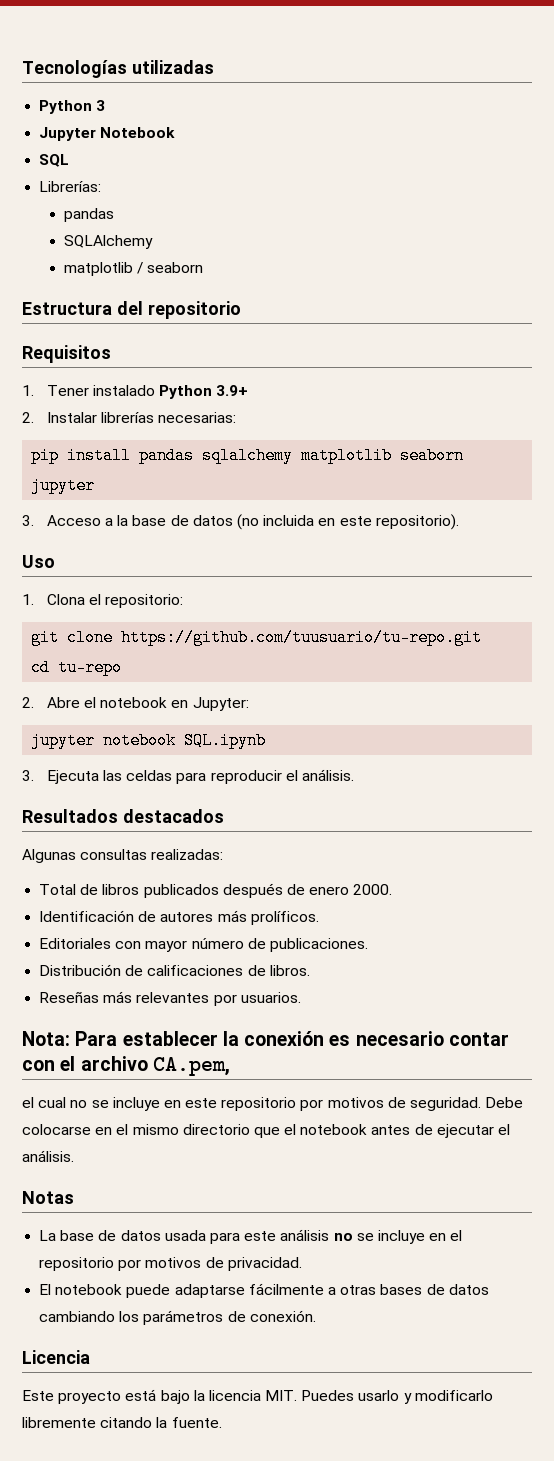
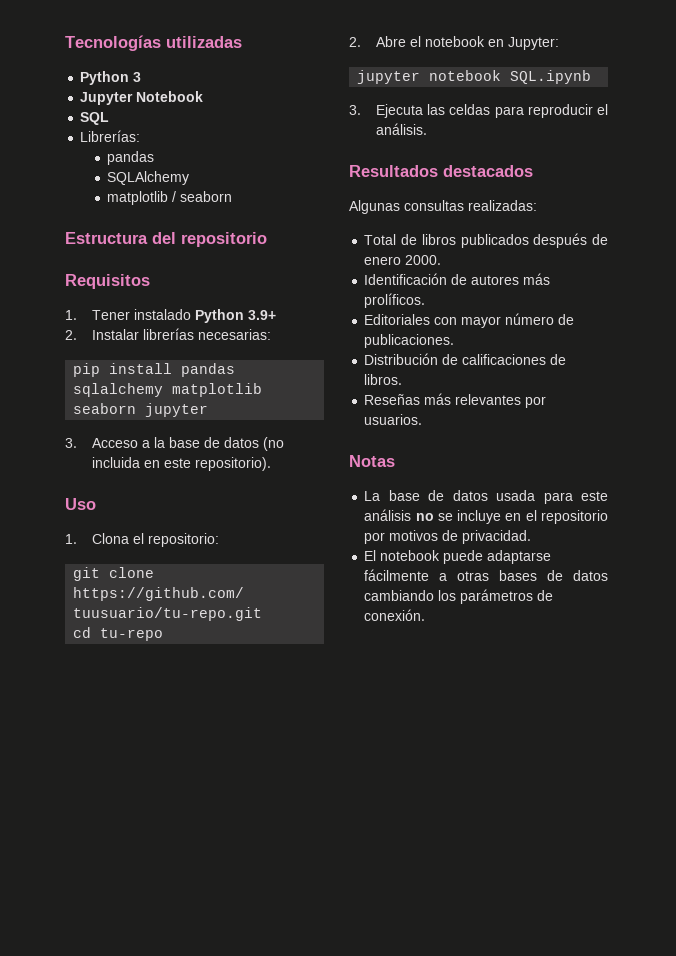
- Nota: Para establecer la conexión es necesario contar con el archivo CA.pem,
- el cual no se incluye en este repositorio por motivos de seguridad. Debe colocarse en el mismo directorio que el notebook antes de ejecutar el análisis.
- Licencia
- Este proyecto está bajo la licencia MIT. Puedes usarlo y modificarlo libremente citando la fuente.

